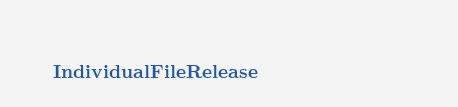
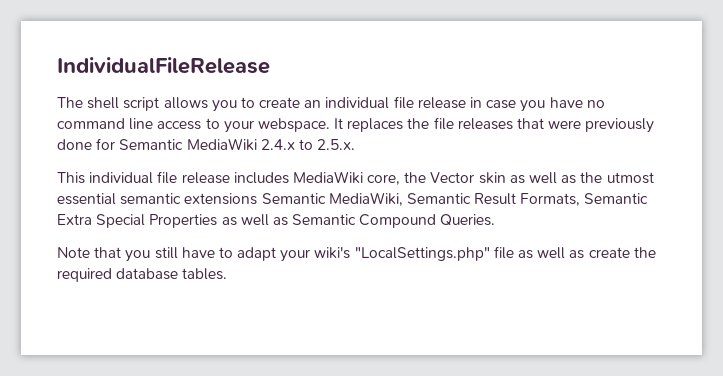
+ The shell script allows you to create an individual file release in case you have no command line access to your webspace. It replaces the file releases that were previously done for Semantic MediaWiki 2.4.x to 2.5.x.
+ This individual file release includes MediaWiki core, the Vector skin as well as the utmost essential semantic extensions Semantic MediaWiki, Semantic Result Formats, Semantic Extra Special Properties as well as Semantic Compound Queries.
+ Note that you still have to adapt your wiki's "LocalSettings.php" file as well as create the required database tables.

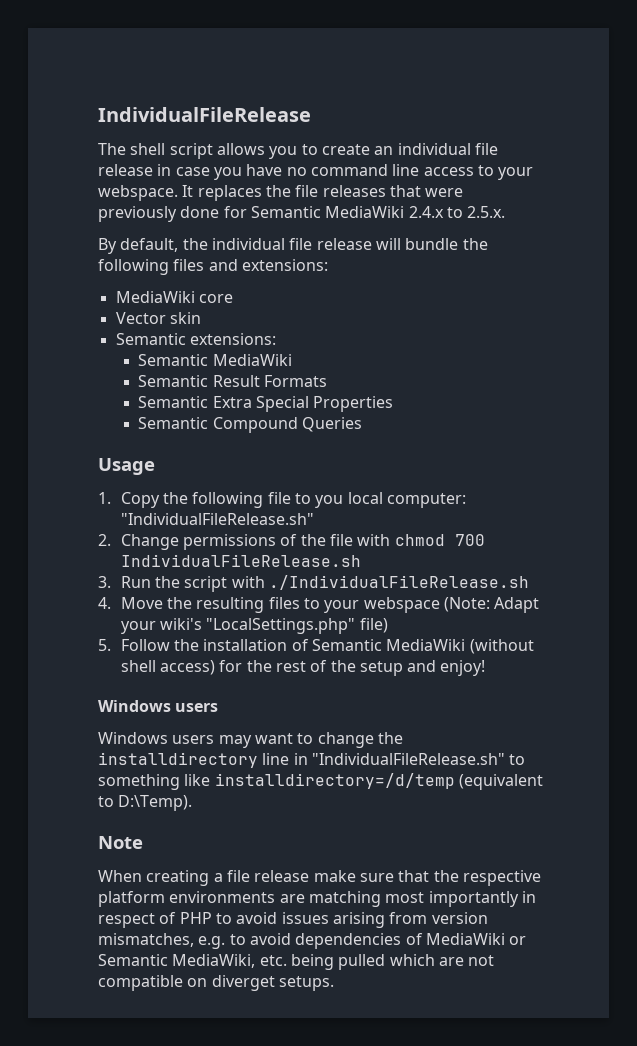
- This individual file release includes MediaWiki core, the Vector skin as well as the utmost essential semantic extensions Semantic MediaWiki, Semantic Result Formats, Semantic Extra Special Properties as well as Semantic Compound Queries.
- Note that you still have to adapt your wiki's "LocalSettings.php" file as well as create the required database tables.
+ By default, the individual file release will bundle the following files and extensions:
+ MediaWiki core
+ Vector skin
+ Semantic extensions:
+ Semantic MediaWiki
+ Semantic Result Formats
+ Semantic Extra Special Properties
+ Semantic Compound Queries
+ Usage
+ 1. Copy the following file to you local computer: "IndividualFileRelease.sh"
+ 2. Change permissions of the file with chmod 700 IndividualFileRelease.sh
+ 3. Run the script with ./IndividualFileRelease.sh
+ 4. Move the resulting files to your webspace (Note: Adapt your wiki's "LocalSettings.php" file)
+ 5. Follow the installation of Semantic MediaWiki (without shell access) for the rest of the setup and enjoy!
+ Windows users
+ Windows users may want to change the installdirectory line in "IndividualFileRelease.sh" to something like installdirectory=/d/temp (equivalent to D:\Temp).
+ Note
+ When creating a file release make sure that the respective platform environments are matching most importantly in respect of PHP to avoid issues arising from version mismatches, e.g. to avoid dependencies of MediaWiki or Semantic MediaWiki, etc. being pulled which are not compatible on diverget setups.

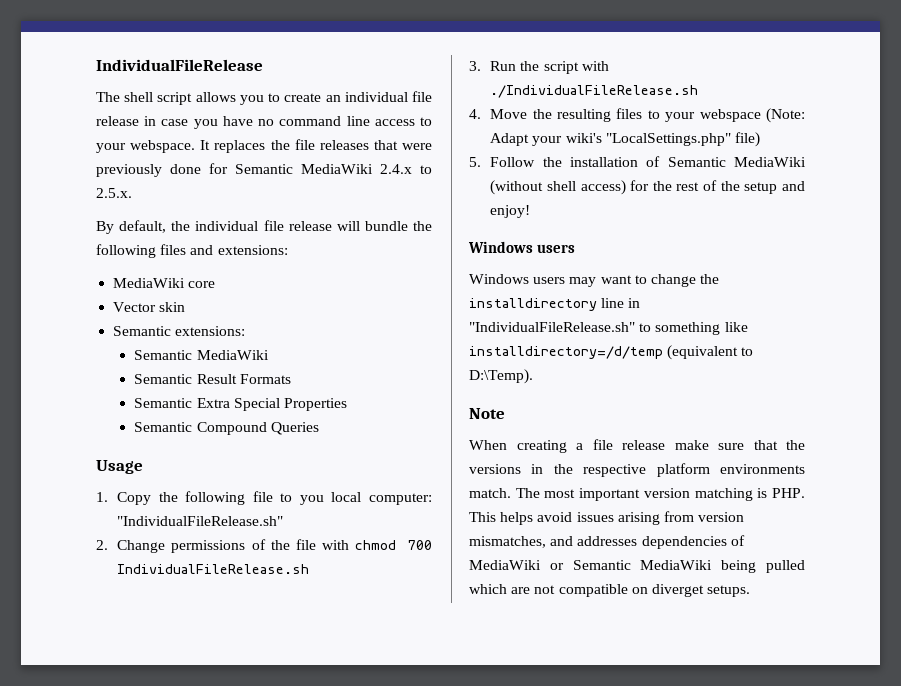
- When creating a file release make sure that the respective platform environments are matching most importantly in respect of PHP to avoid issues arising from version mismatches, e.g. to avoid dependencies of MediaWiki or Semantic MediaWiki, etc. being pulled which are not compatible on diverget setups.
+ When creating a file release make sure that the versions in the respective platform environments match. The most important version matching is PHP. This helps avoid issues arising from version mismatches, and addresses dependencies of MediaWiki or Semantic MediaWiki being pulled which are not compatible on diverget setups.

